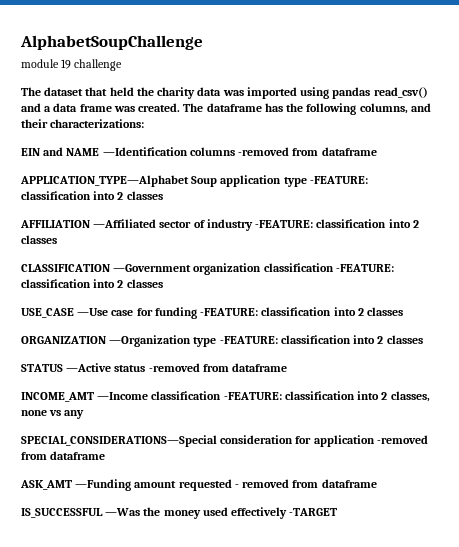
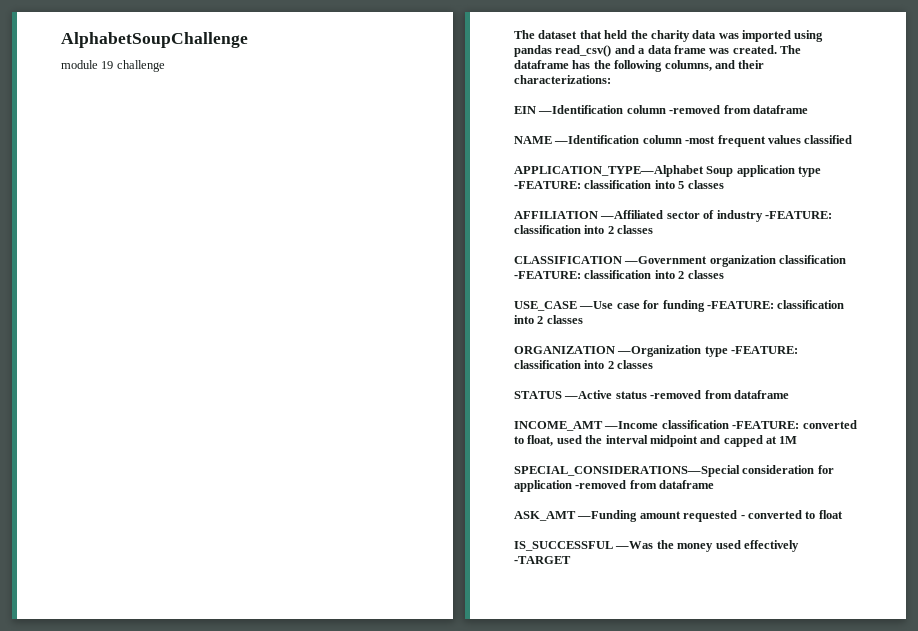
- EIN and NAME —Identification columns -removed from dataframe
+ EIN —Identification column -removed from dataframe
+ NAME —Identification column -most frequent values classified
- APPLICATION_TYPE—Alphabet Soup application type -FEATURE: classification into 2 classes
+ APPLICATION_TYPE—Alphabet Soup application type -FEATURE: classification into 5 classes
- INCOME_AMT —Income classification -FEATURE: classification into 2 classes, none vs any
+ INCOME_AMT —Income classification -FEATURE: converted to float, used the interval midpoint and capped at 1M
- ASK_AMT —Funding amount requested - removed from dataframe
+ ASK_AMT —Funding amount requested - converted to float

